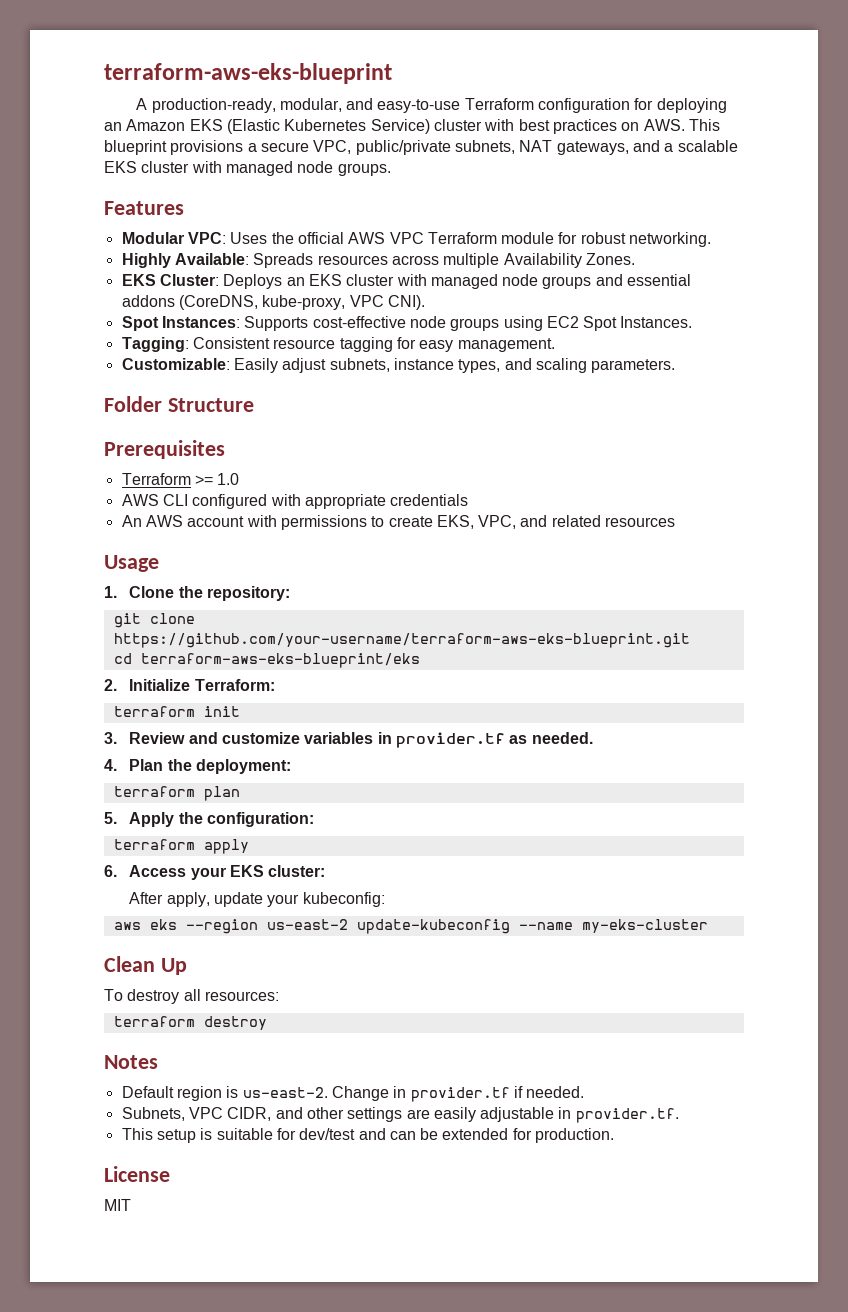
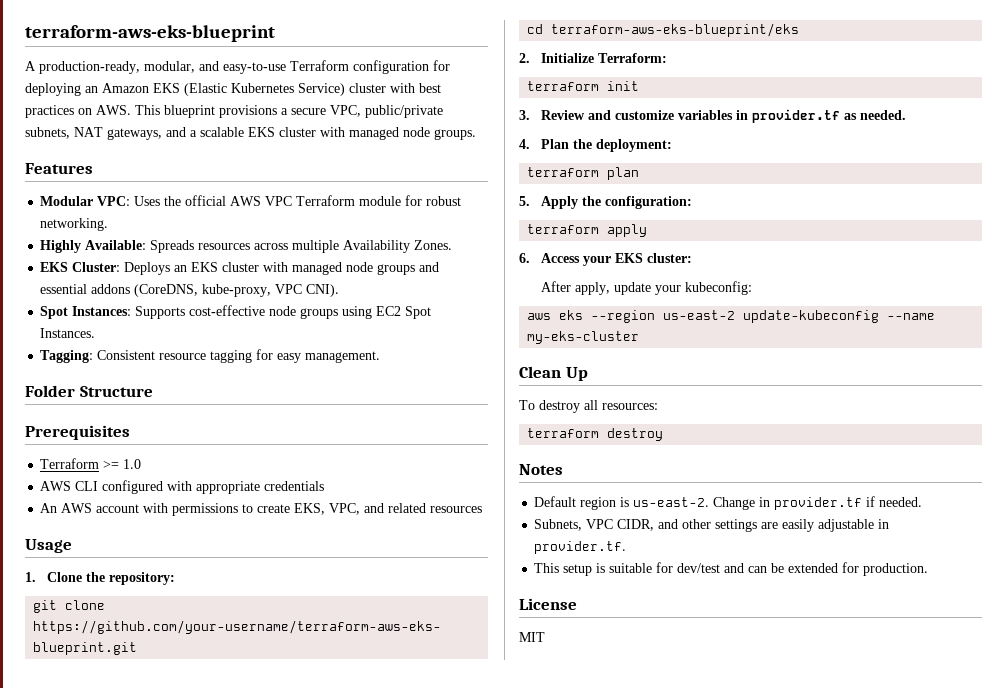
- Customizable: Easily adjust subnets, instance types, and scaling parameters.

